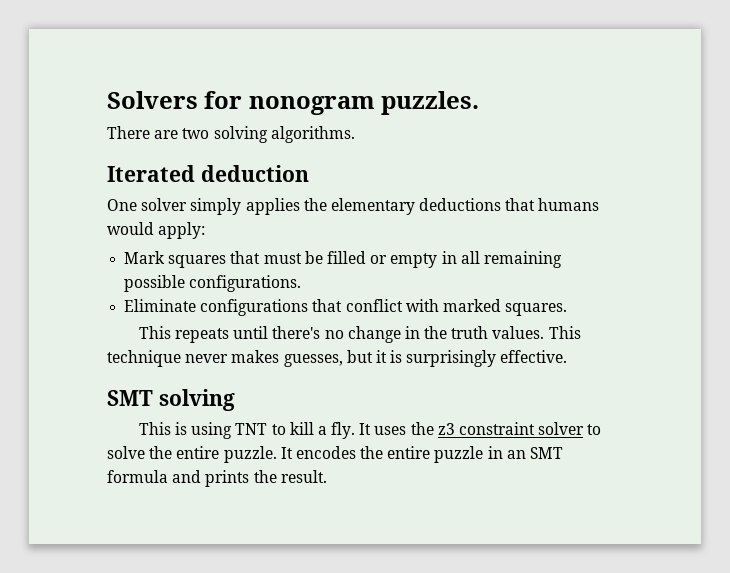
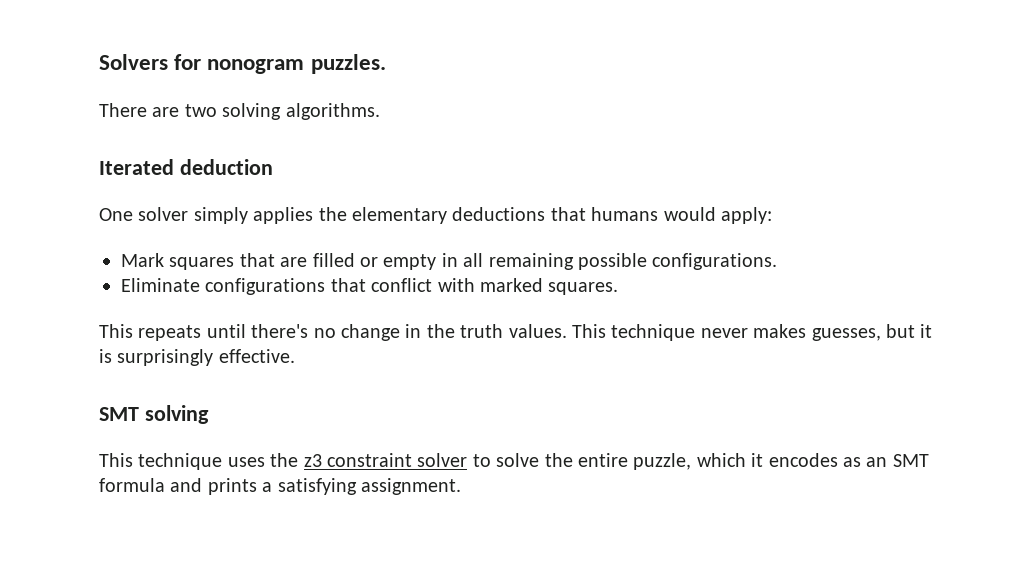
- Mark squares that must be filled or empty in all remaining possible configurations.
+ Mark squares that are filled or empty in all remaining possible configurations.
- This is using TNT to kill a fly. It uses the z3 constraint solver to solve the entire puzzle. It encodes the entire puzzle in an SMT formula and prints the result.
+ This technique uses the z3 constraint solver to solve the entire puzzle, which it encodes as an SMT formula and prints a satisfying assignment.

